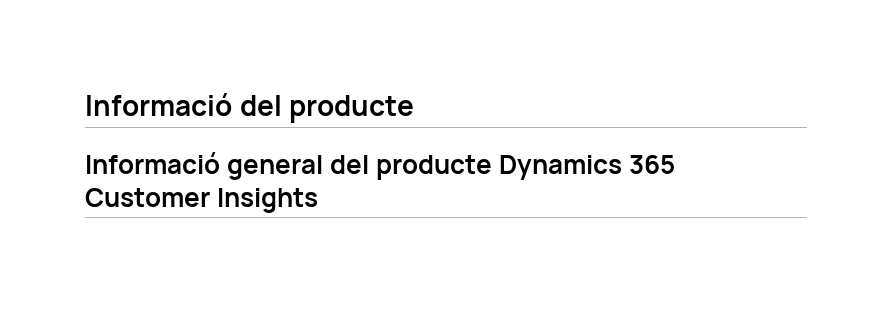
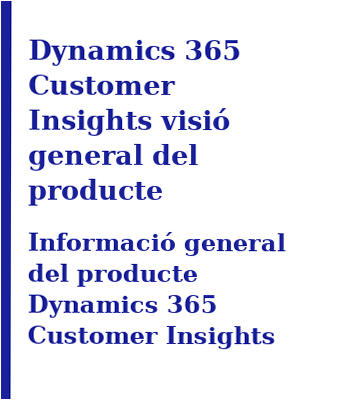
- Informació del producte
+ Dynamics 365 Customer Insights visió general del producte

